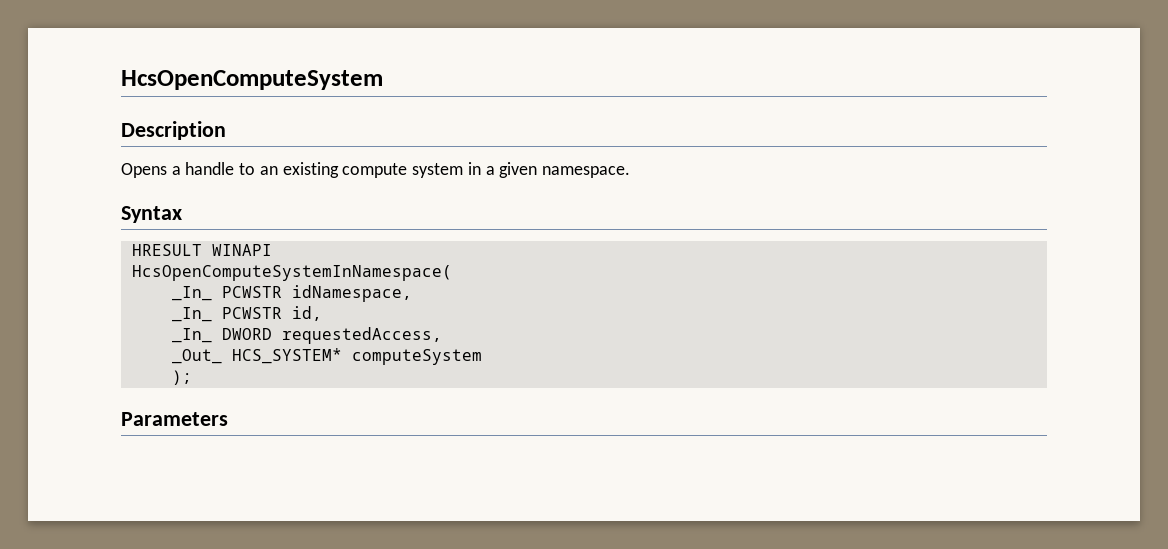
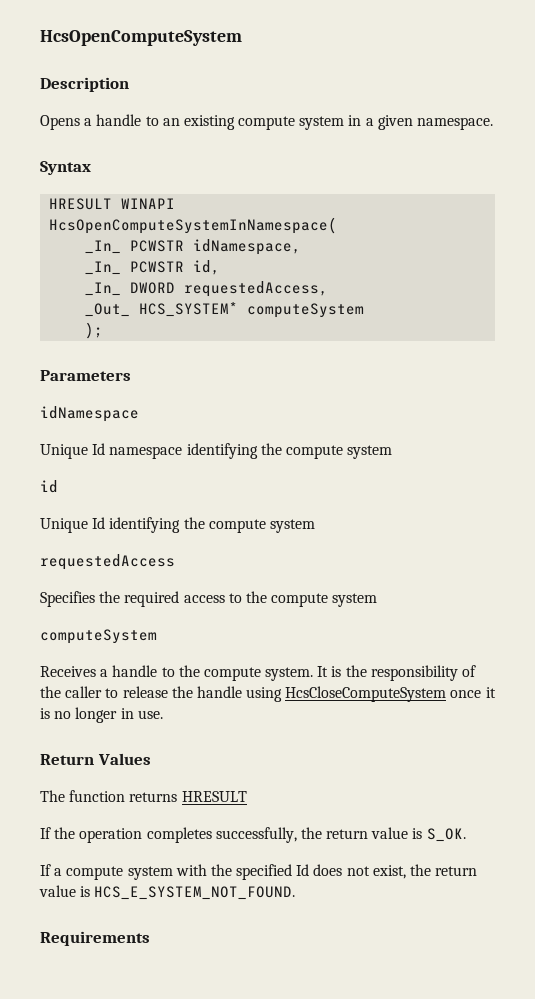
+ idNamespace
+ Unique Id namespace identifying the compute system
+ id
+ Unique Id identifying the compute system
+ requestedAccess
+ Specifies the required access to the compute system
+ computeSystem
+ Receives a handle to the compute system. It is the responsibility of the caller to release the handle using HcsCloseComputeSystem once it is no longer in use.
+ Return Values
+ The function returns HRESULT
+ If the operation completes successfully, the return value is S_OK.
+ If a compute system with the specified Id does not exist, the return value is HCS_E_SYSTEM_NOT_FOUND.
+ Requirements

